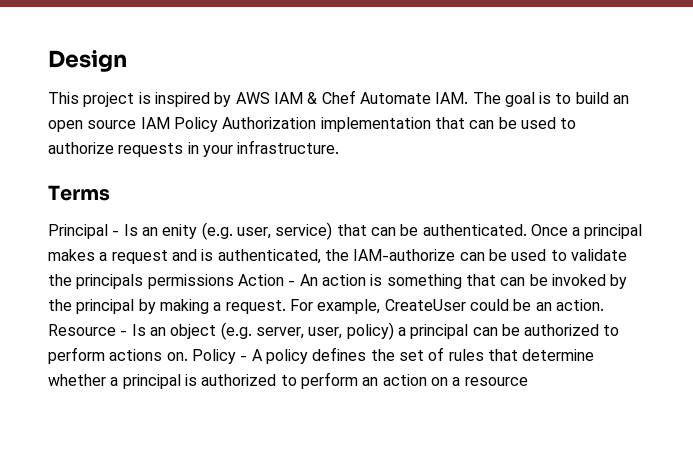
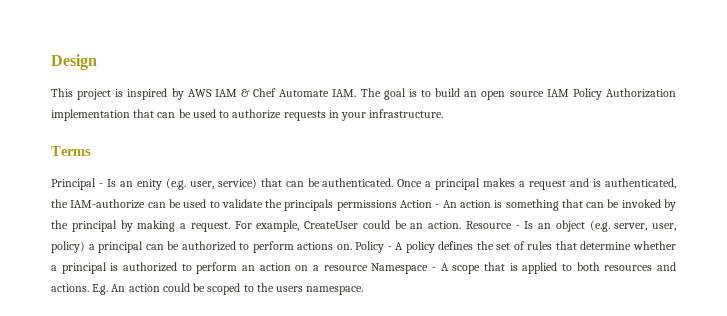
- Policy - A policy defines the set of rules that determine whether a principal is authorized to perform an action on a resource
+ Policy - A policy defines the set of rules that determine whether a principal is authorized to perform an action on a resource Namespace - A scope that is applied to both resources and actions. E.g. An action could be scoped to the users namespace.

